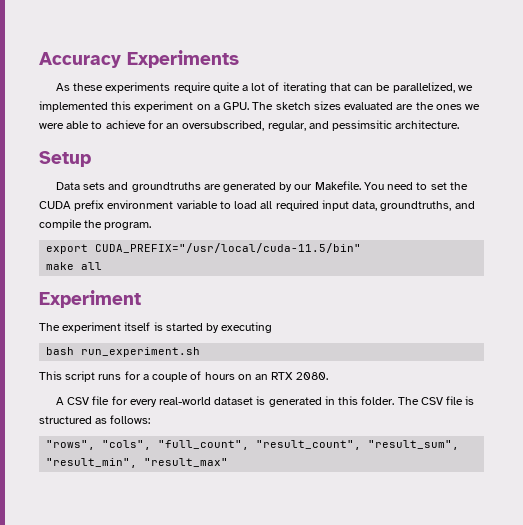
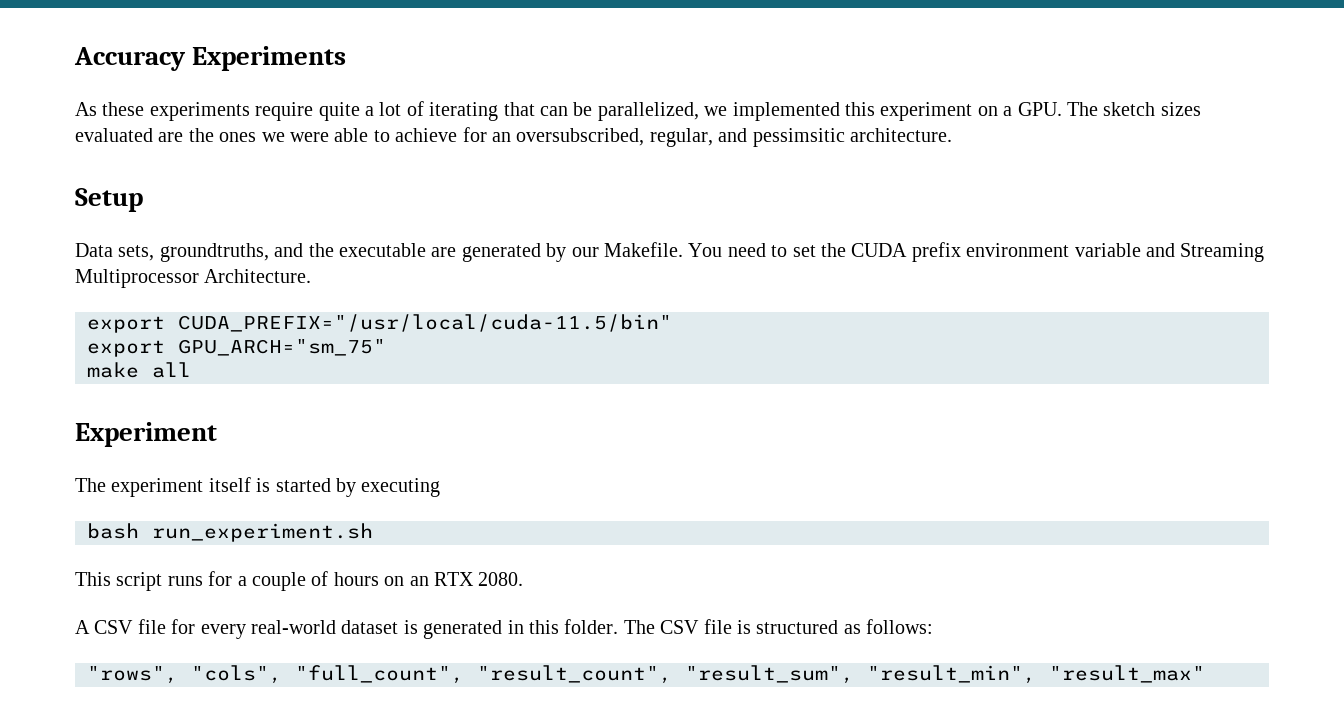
- Data sets and groundtruths are generated by our Makefile.
+ Data sets, groundtruths, and the executable are generated by our Makefile.
- You need to set the CUDA prefix environment variable to load all required input data, groundtruths, and compile the program.
+ You need to set the CUDA prefix environment variable and Streaming Multiprocessor Architecture.
+ export GPU_ARCH="sm_75"

